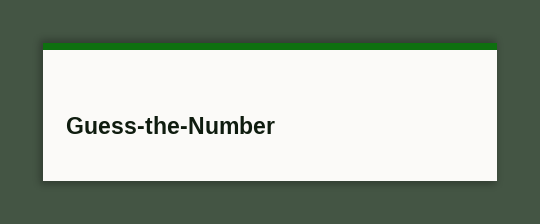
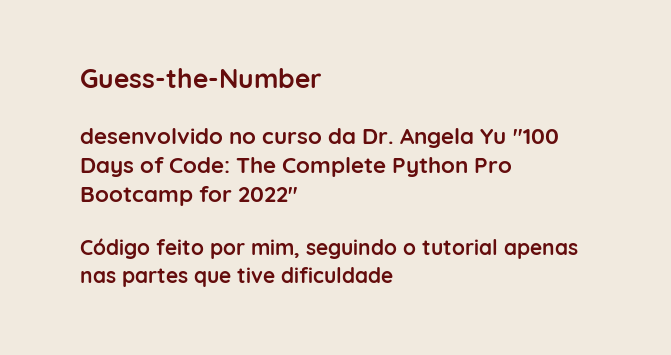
+ desenvolvido no curso da Dr. Angela Yu "100 Days of Code: The Complete Python Pro Bootcamp for 2022"
+ Código feito por mim, seguindo o tutorial apenas nas partes que tive dificuldade

